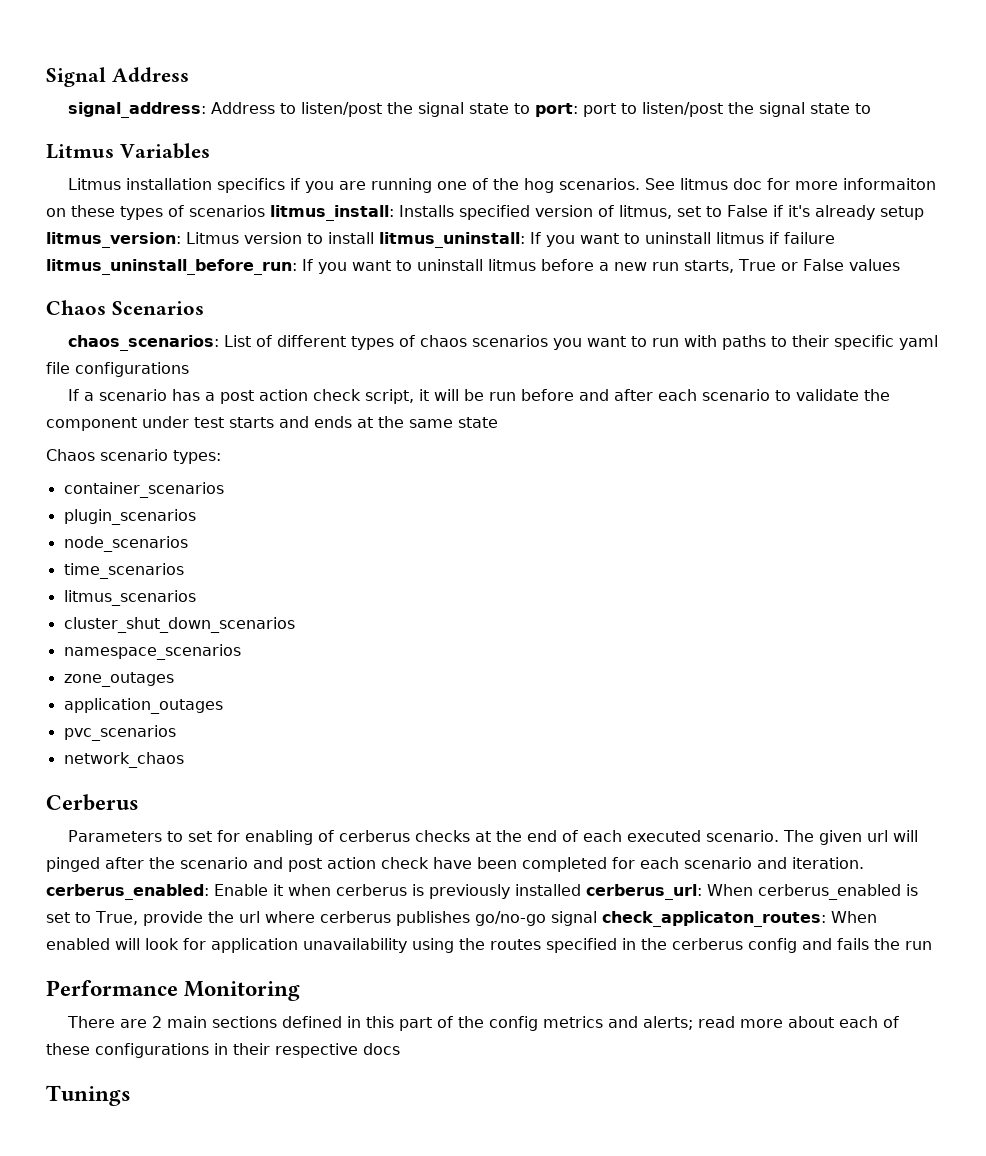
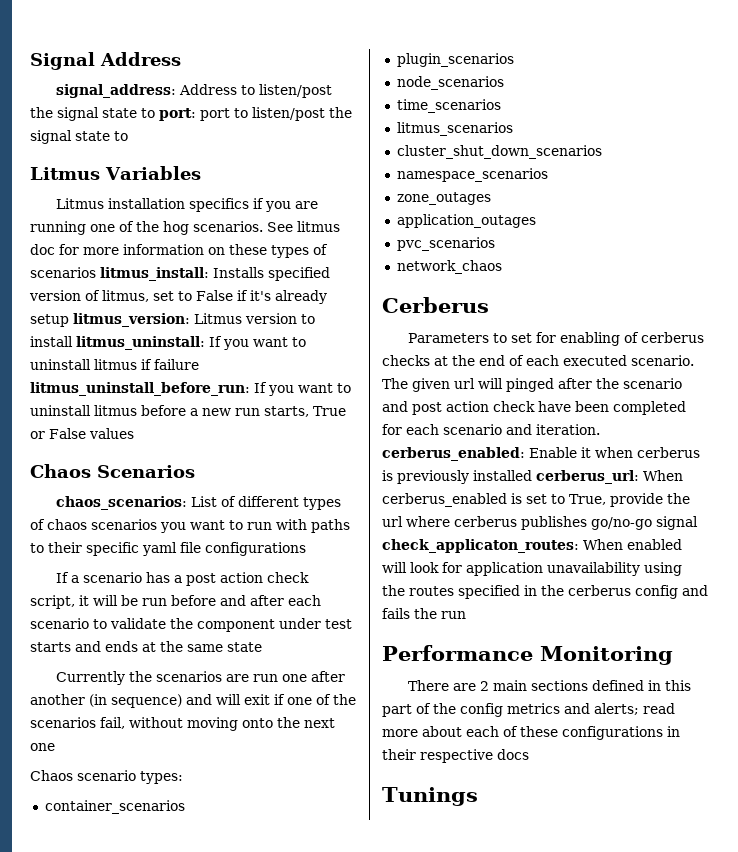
- See litmus doc for more informaiton on these types of scenarios litmus_install: Installs specified version of litmus, set to False if it's already setup litmus_version: Litmus version to install litmus_uninstall: If you want to uninstall litmus if failure litmus_uninstall_before_run: If you want to uninstall litmus before a new run starts, True or False values
+ See litmus doc for more information on these types of scenarios litmus_install: Installs specified version of litmus, set to False if it's already setup litmus_version: Litmus version to install litmus_uninstall: If you want to uninstall litmus if failure litmus_uninstall_before_run: If you want to uninstall litmus before a new run starts, True or False values
+ Currently the scenarios are run one after another (in sequence) and will exit if one of the scenarios fail, without moving onto the next one

